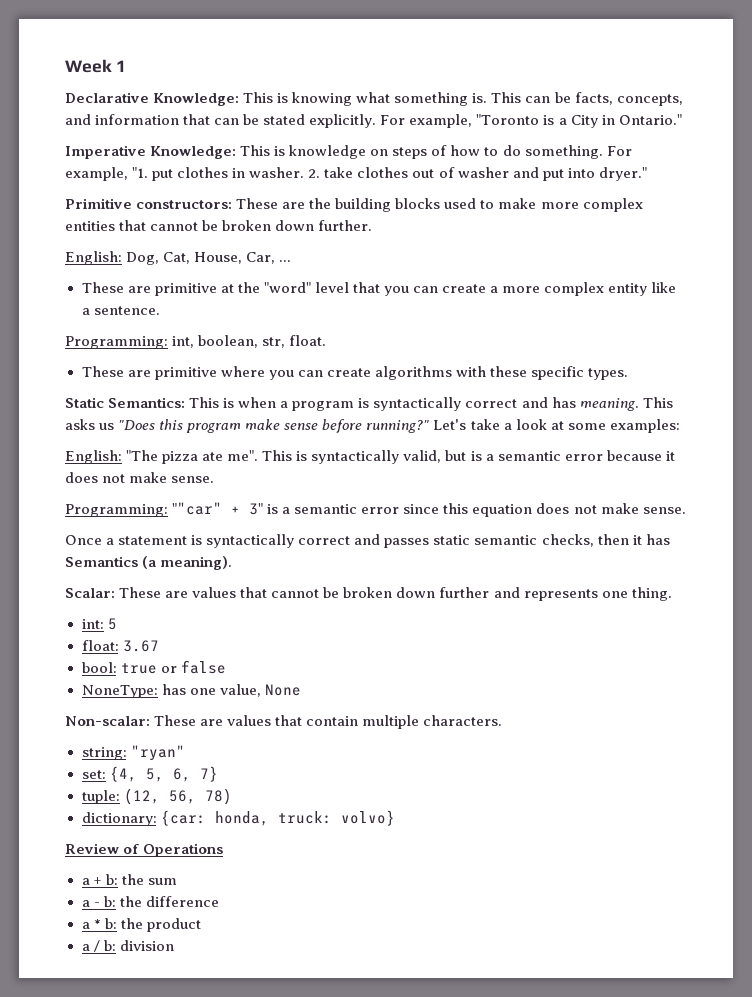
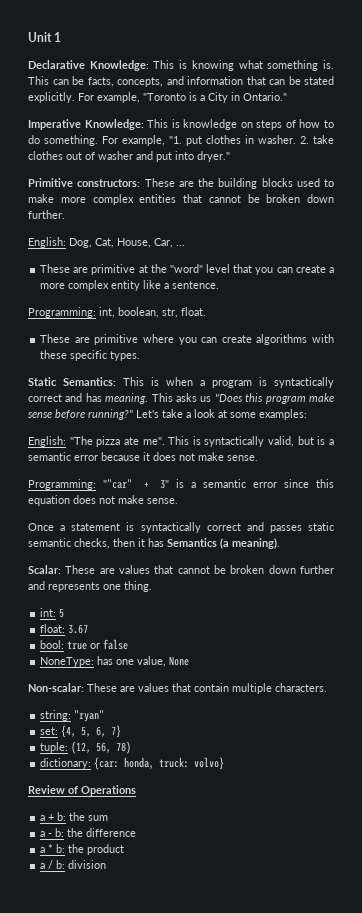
- Week 1
+ Unit 1

